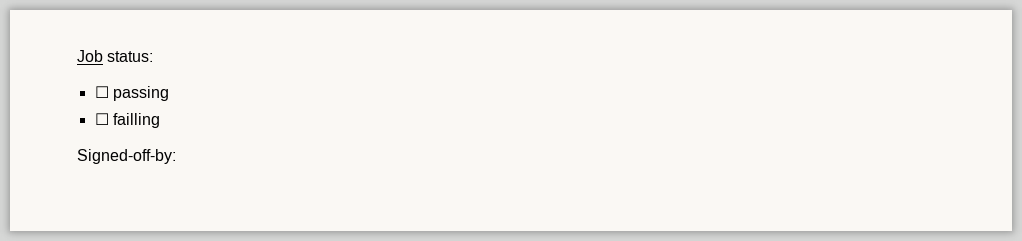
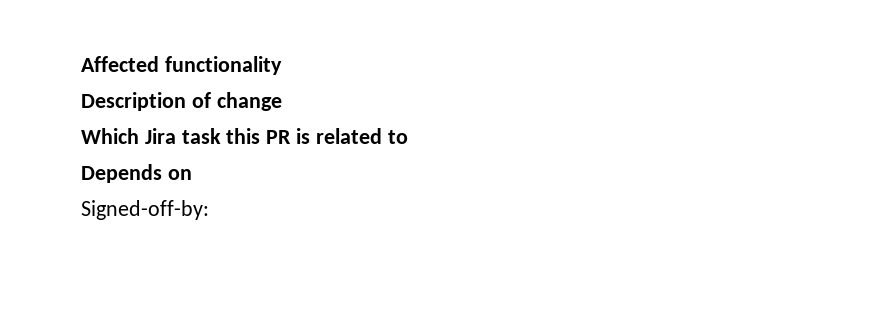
- Job status:
- ☐ passing
- ☐ failling
+ Affected functionality
+ Description of change
+ Which Jira task this PR is related to
+ Depends on

